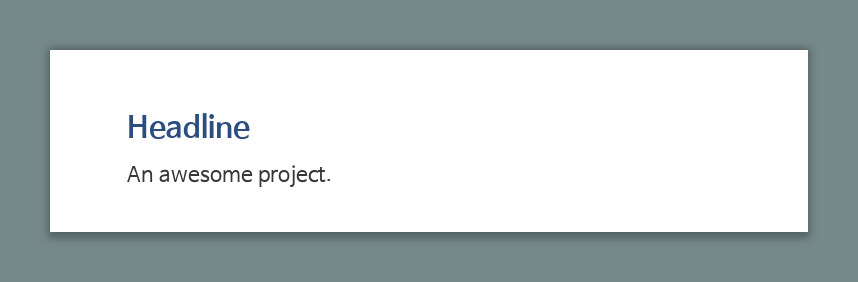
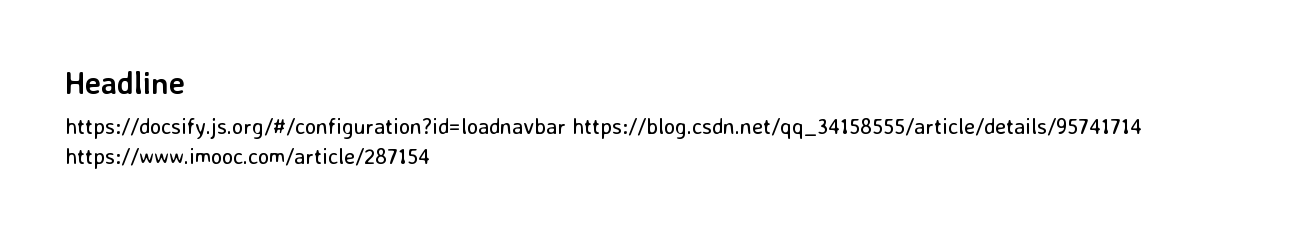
- An awesome project.
+ https://docsify.js.org/#/configuration?id=loadnavbar https://blog.csdn.net/qq_34158555/article/details/95741714 https://www.imooc.com/article/287154

